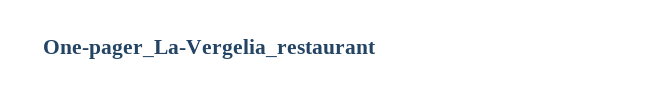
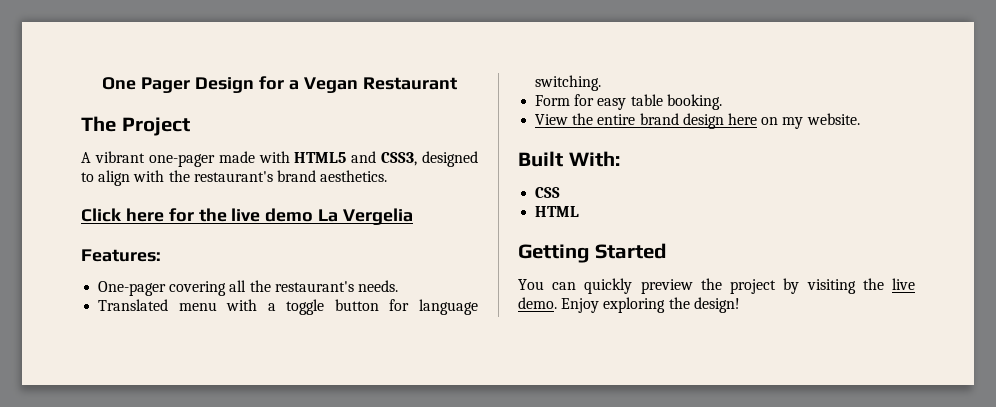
- One-pager_La-Vergelia_restaurant
+ One Pager Design for a Vegan Restaurant
+ The Project
+ A vibrant one-pager made with HTML5 and CSS3, designed to align with the restaurant's brand aesthetics.
+ Click here for the live demo La Vergelia
+ Features:
+ One-pager covering all the restaurant's needs.
+ Translated menu with a toggle button for language switching.
+ Form for easy table booking.
+ View the entire brand design here on my website.
+ Built With:
+ CSS
+ HTML
+ Getting Started
+ You can quickly preview the project by visiting the live demo. Enjoy exploring the design!

